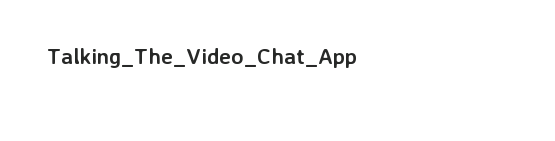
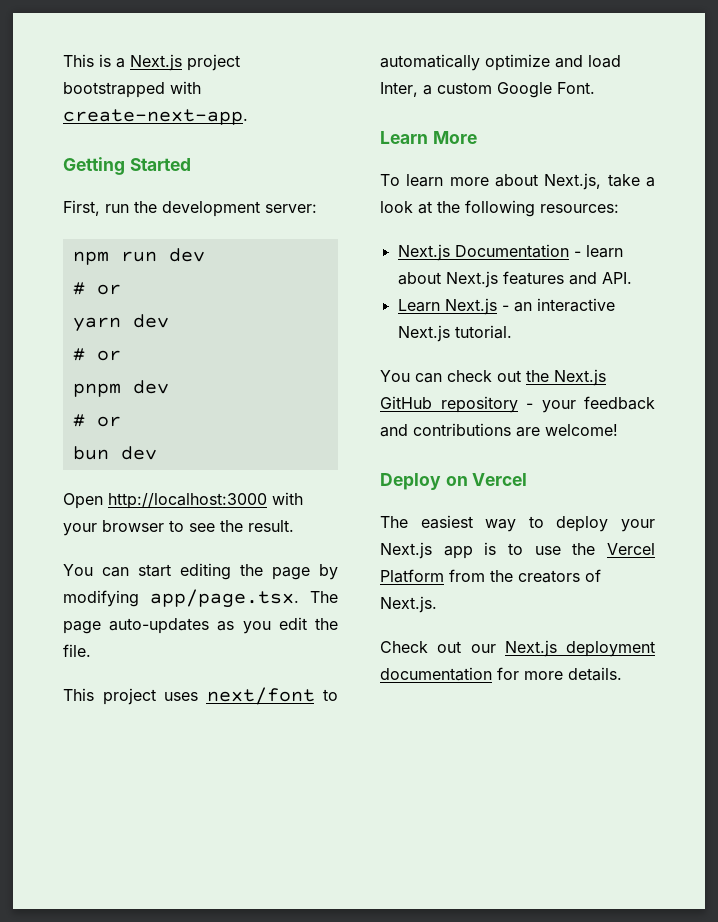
- Talking_The_Video_Chat_App
+ This is a Next.js project bootstrapped with create-next-app.
+ Getting Started
+ First, run the development server:
+ npm run dev
+ # or
+ yarn dev
+ # or
+ pnpm dev
+ # or
+ bun dev
+ Open http://localhost:3000 with your browser to see the result.
+ You can start editing the page by modifying app/page.tsx. The page auto-updates as you edit the file.
+ This project uses next/font to automatically optimize and load Inter, a custom Google Font.
+ Learn More
+ To learn more about Next.js, take a look at the following resources:
+ Next.js Documentation - learn about Next.js features and API.
+ Learn Next.js - an interactive Next.js tutorial.
+ You can check out the Next.js GitHub repository - your feedback and contributions are welcome!
+ Deploy on Vercel
+ The easiest way to deploy your Next.js app is to use the Vercel Platform from the creators of Next.js.
+ Check out our Next.js deployment documentation for more details.

